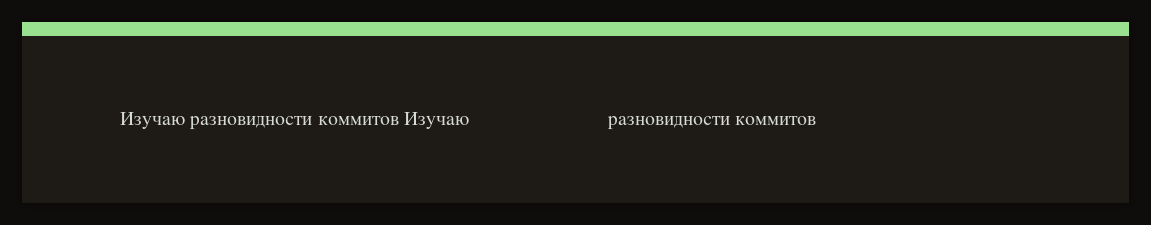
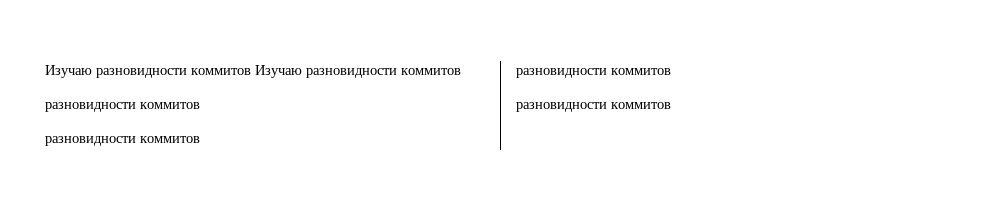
  Изучаю разновидности коммитов Изучаю разновидности коммитов
+ разновидности коммитов
+ разновидности коммитов
+ разновидности коммитов
+ разновидности коммитов

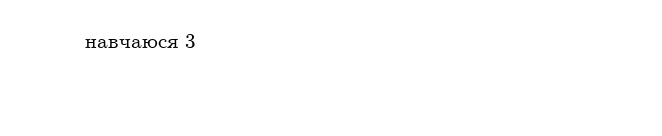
- Изучаю разновидности коммитов Изучаю разновидности коммитов
- разновидности коммитов
- разновидности коммитов
- разновидности коммитов
- разновидности коммитов
+ навчаюся 3

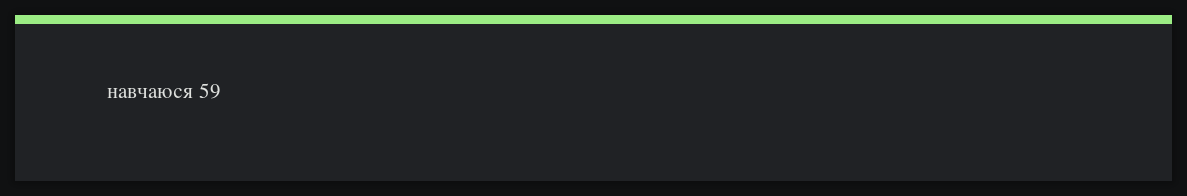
- навчаюся 3
+ навчаюся 59

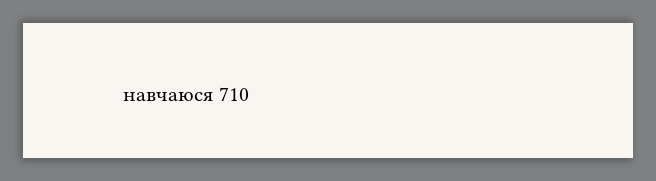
- навчаюся 59
+ навчаюся 710

